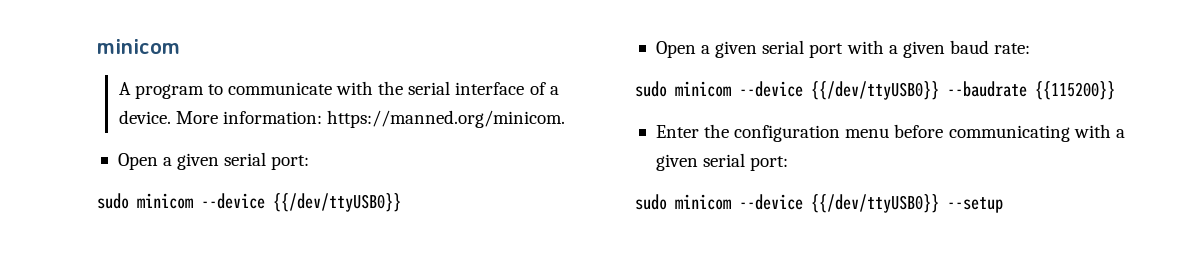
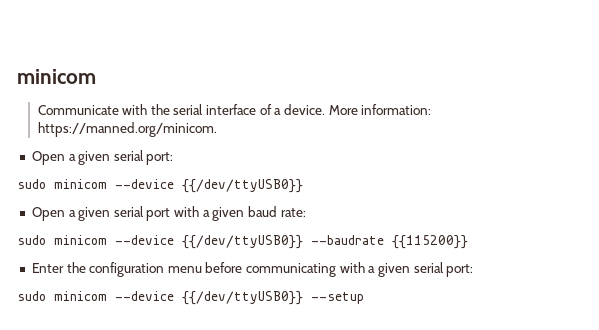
- A program to communicate with the serial interface of a device.
+ Communicate with the serial interface of a device.

